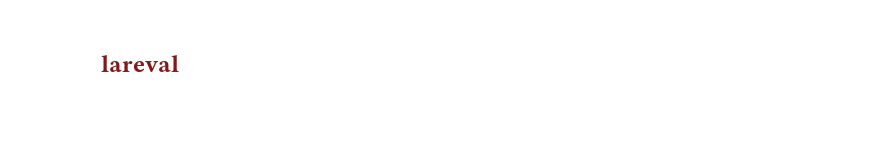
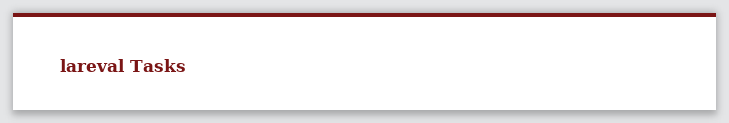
- lareval
+ lareval Tasks

